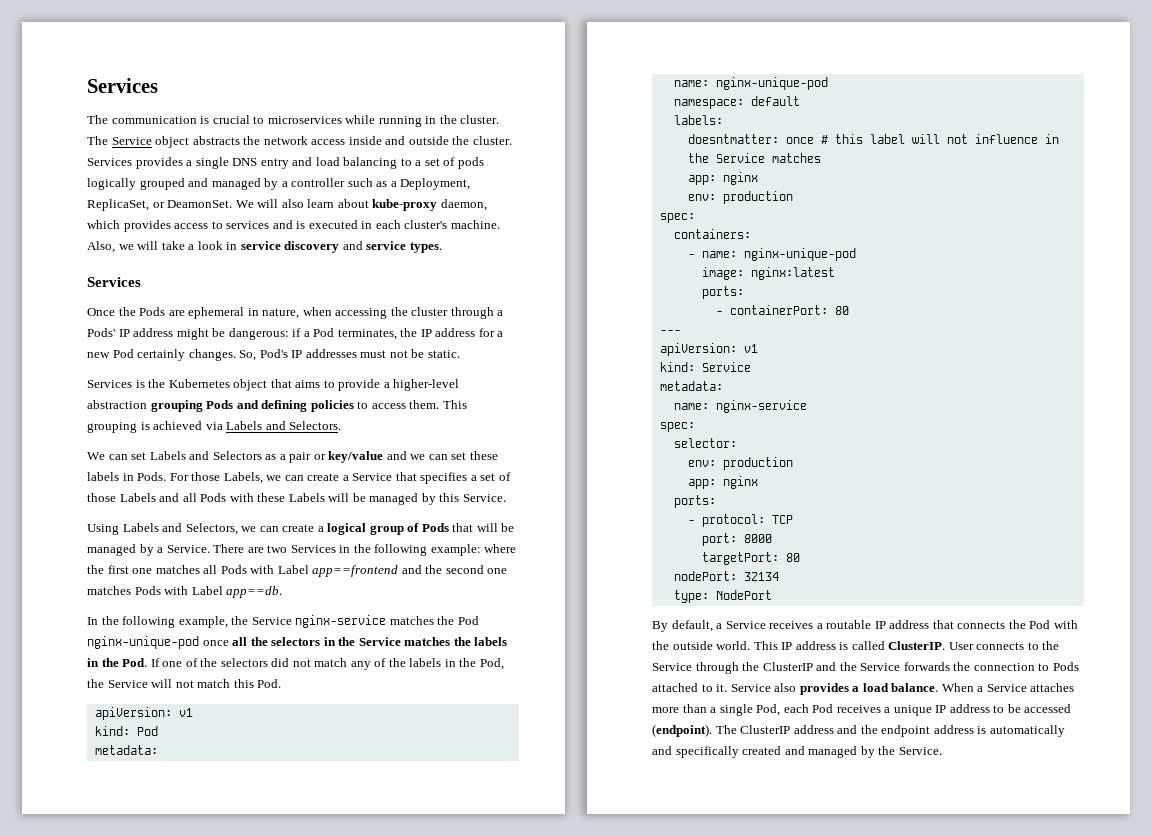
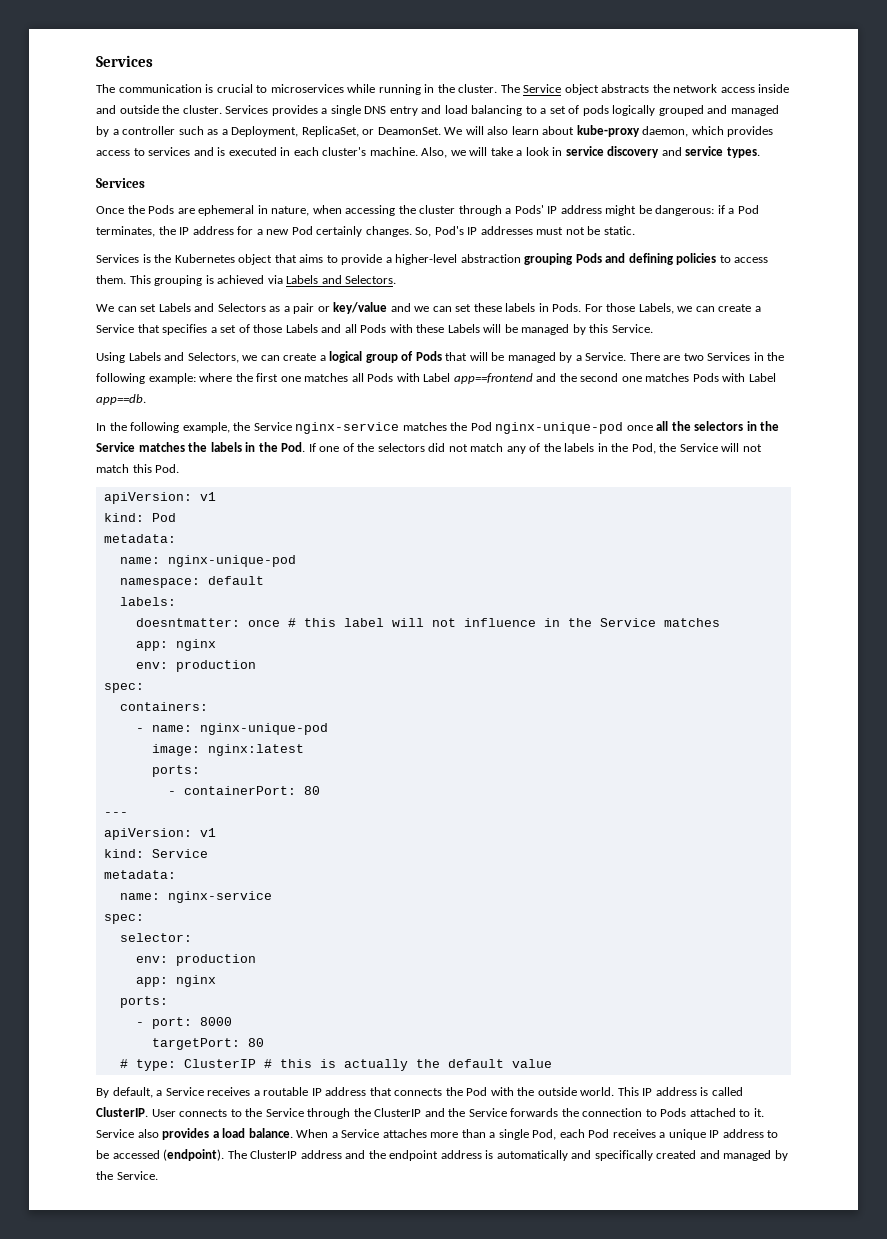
- - protocol: TCP
- port: 8000
+ - port: 8000
- nodePort: 32134
- type: NodePort
+ # type: ClusterIP # this is actually the default value

